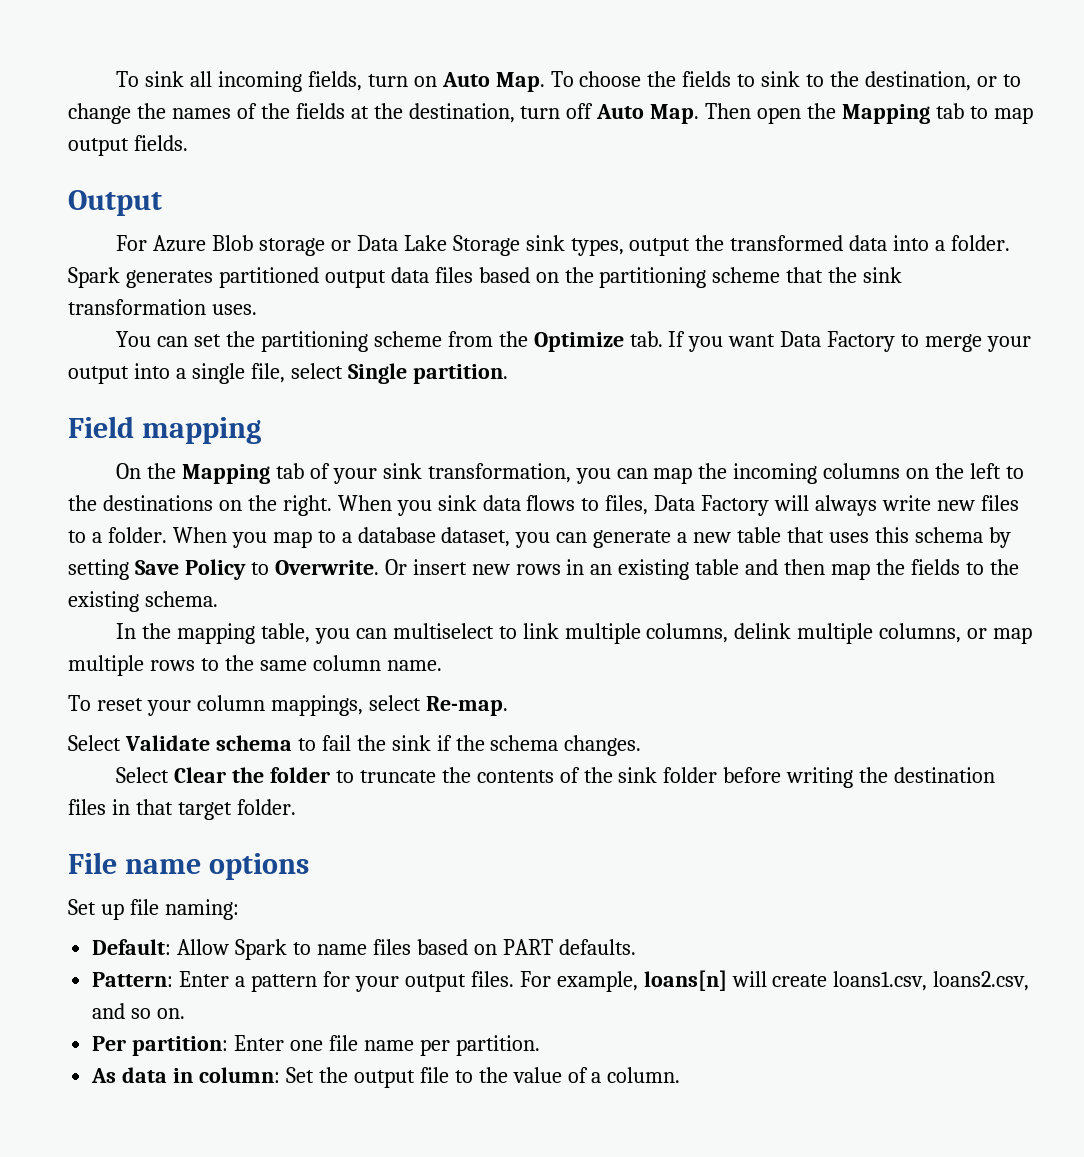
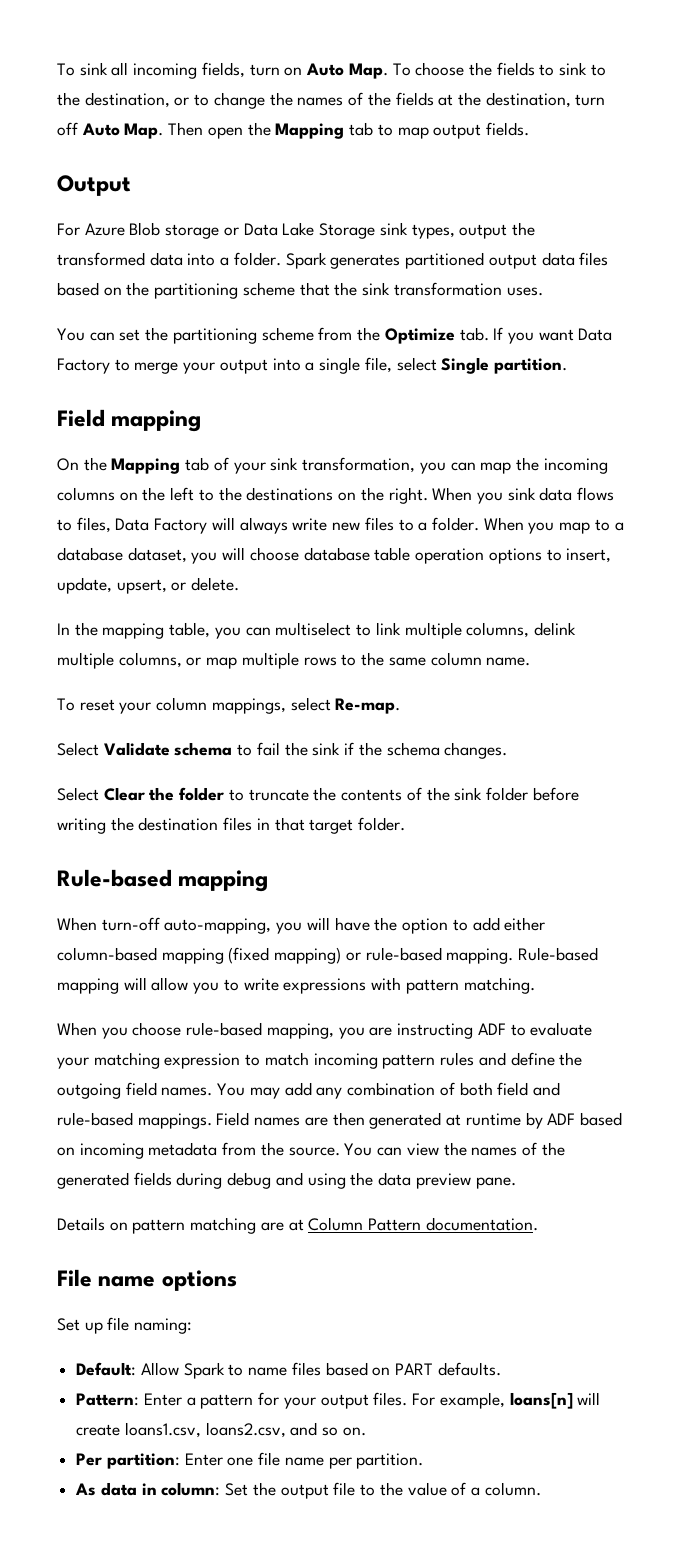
- When you map to a database dataset, you can generate a new table that uses this schema by setting Save Policy to Overwrite. Or insert new rows in an existing table and then map the fields to the existing schema.
+ When you map to a database dataset, you will choose database table operation options to insert, update, upsert, or delete.
  Select Clear the folder to truncate the contents of the sink folder before writing the destination files in that target folder.
+ Rule-based mapping
+ When turn-off auto-mapping, you will have the option to add either column-based mapping (fixed mapping) or rule-based mapping. Rule-based mapping will allow you to write expressions with pattern matching.
+ When you choose rule-based mapping, you are instructing ADF to evaluate your matching expression to match incoming pattern rules and define the outgoing field names. You may add any combination of both field and rule-based mappings. Field names are then generated at runtime by ADF based on incoming metadata from the source. You can view the names of the generated fields during debug and using the data preview pane.
+ Details on pattern matching are at Column Pattern documentation.

